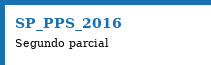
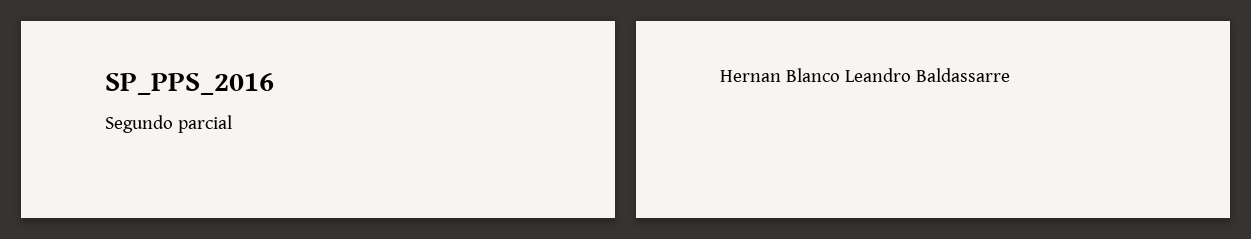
+ Hernan Blanco Leandro Baldassarre

